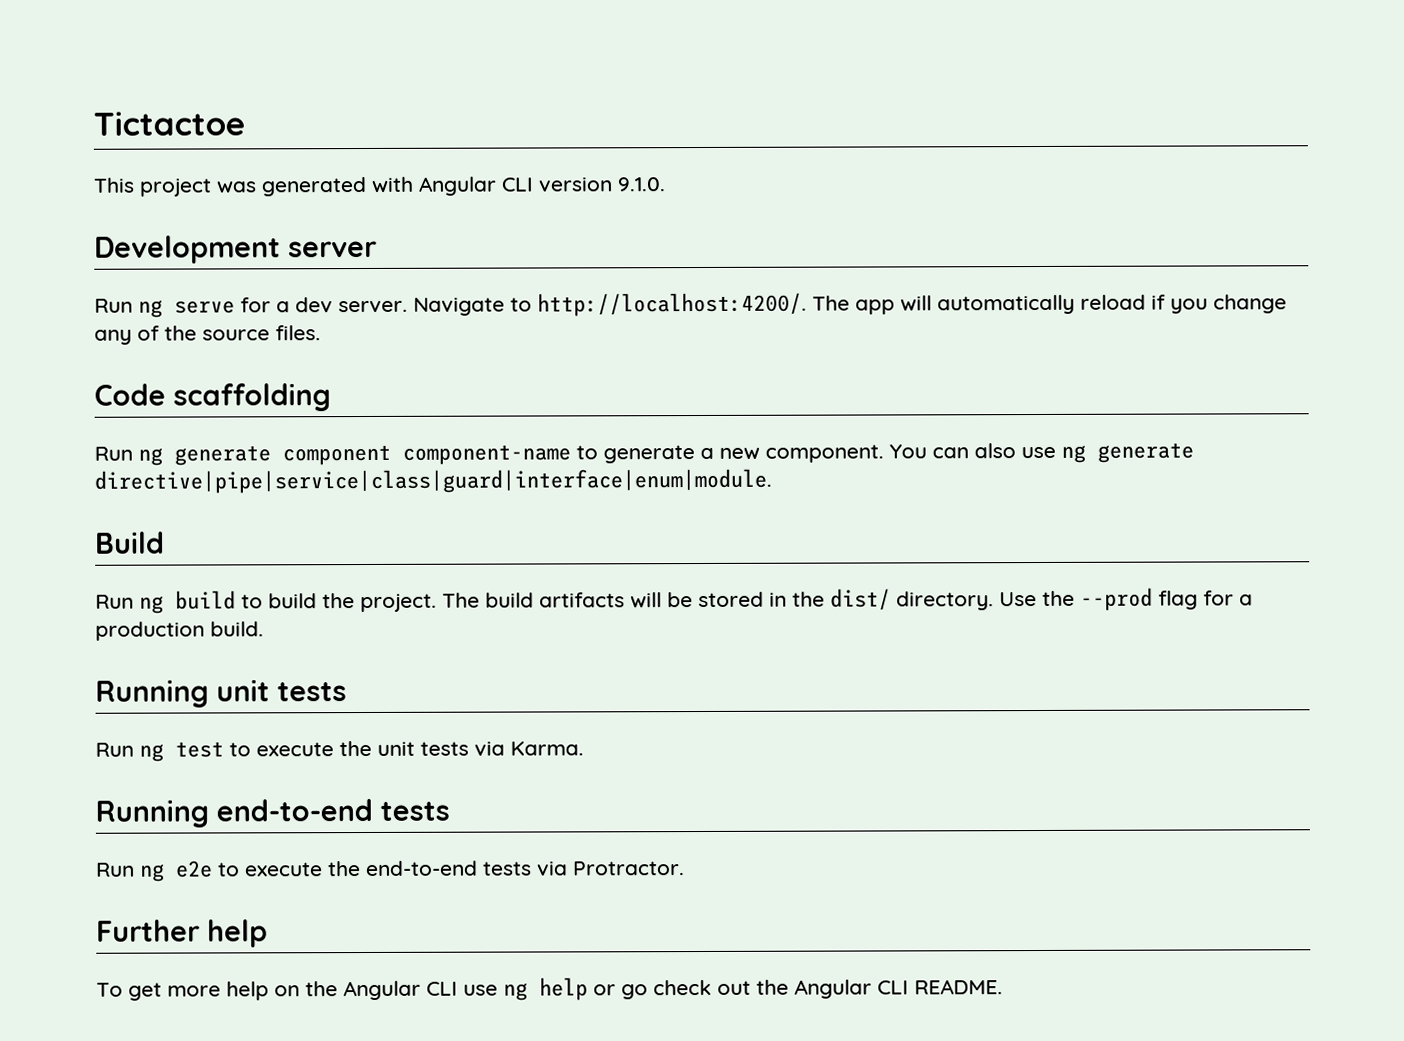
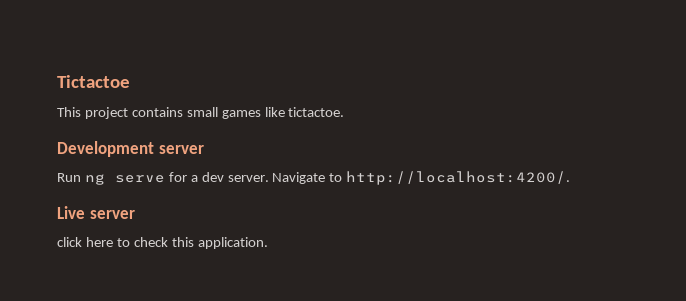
- This project was generated with Angular CLI version 9.1.0.
+ This project contains small games like tictactoe.
- Navigate to http://localhost:4200/. The app will automatically reload if you change any of the source files.
- Code scaffolding
- Run ng generate component component-name to generate a new component. You can also use ng generate directive|pipe|service|class|guard|interface|enum|module.
- Build
- Run ng build to build the project. The build artifacts will be stored in the dist/ directory. Use the --prod flag for a production build.
- Running unit tests
- Run ng test to execute the unit tests via Karma.
- Running end-to-end tests
- Run ng e2e to execute the end-to-end tests via Protractor.
- Further help
- To get more help on the Angular CLI use ng help or go check out the Angular CLI README.
+ Navigate to http://localhost:4200/.
+ Live server
+ click here to check this application.

